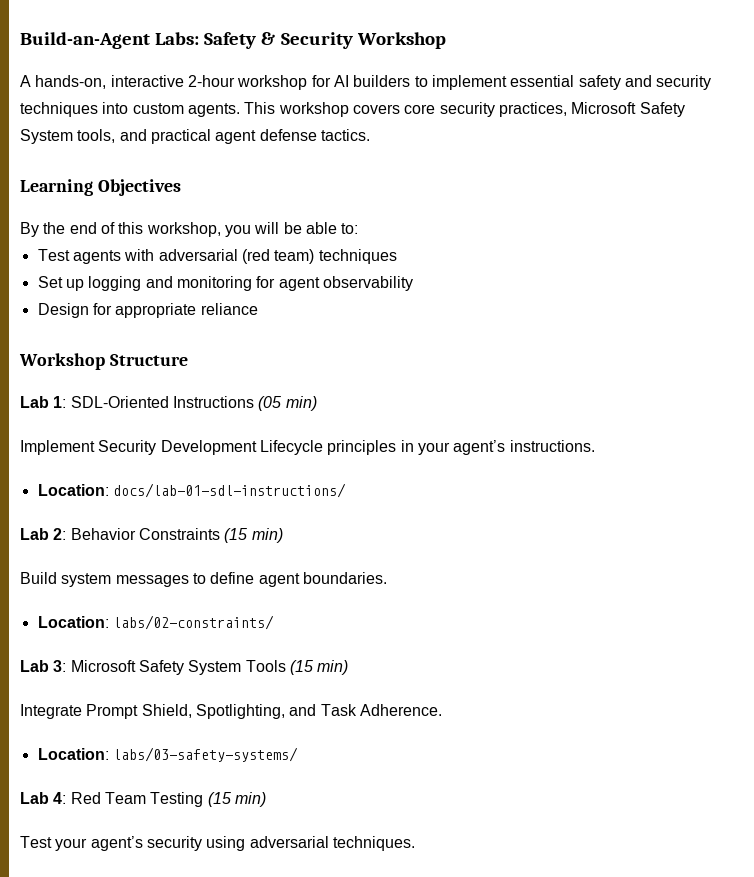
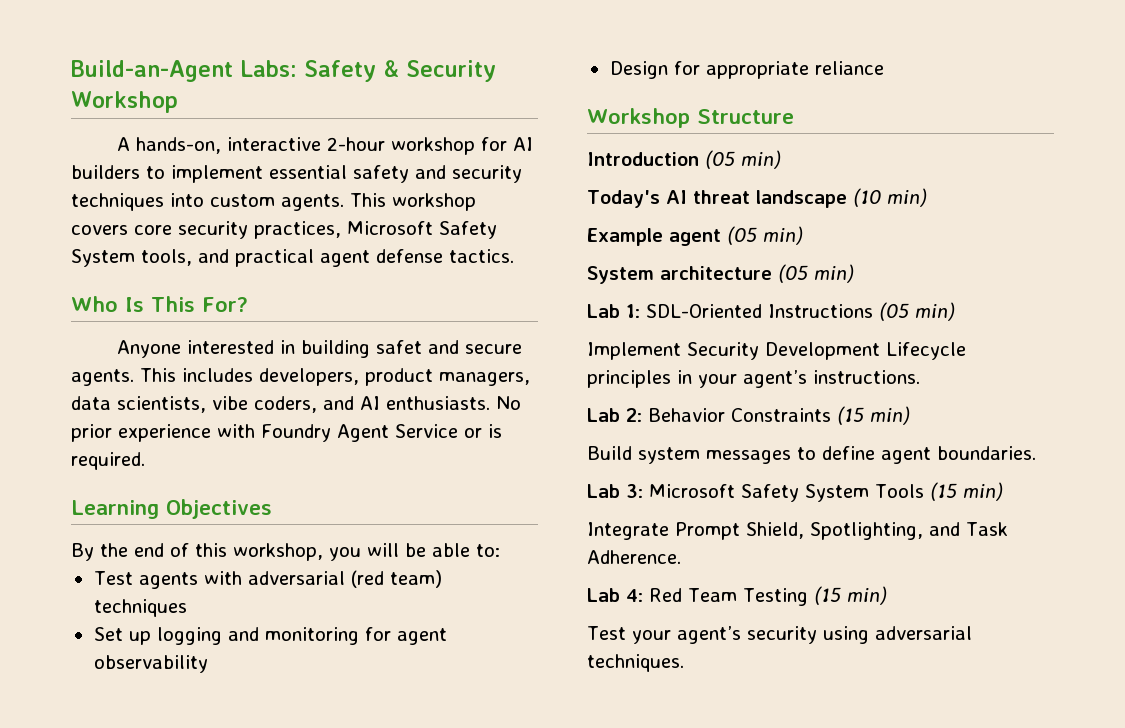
+ Who Is This For?
+ Anyone interested in building safet and secure agents. This includes developers, product managers, data scientists, vibe coders, and AI enthusiasts. No prior experience with Foundry Agent Service or is required.
+ Introduction (05 min)
+ Today's AI threat landscape (10 min)
+ Example agent (05 min)
+ System architecture (05 min)
- Location: docs/lab-01-sdl-instructions/
- Location: labs/02-constraints/
- Location: labs/03-safety-systems/

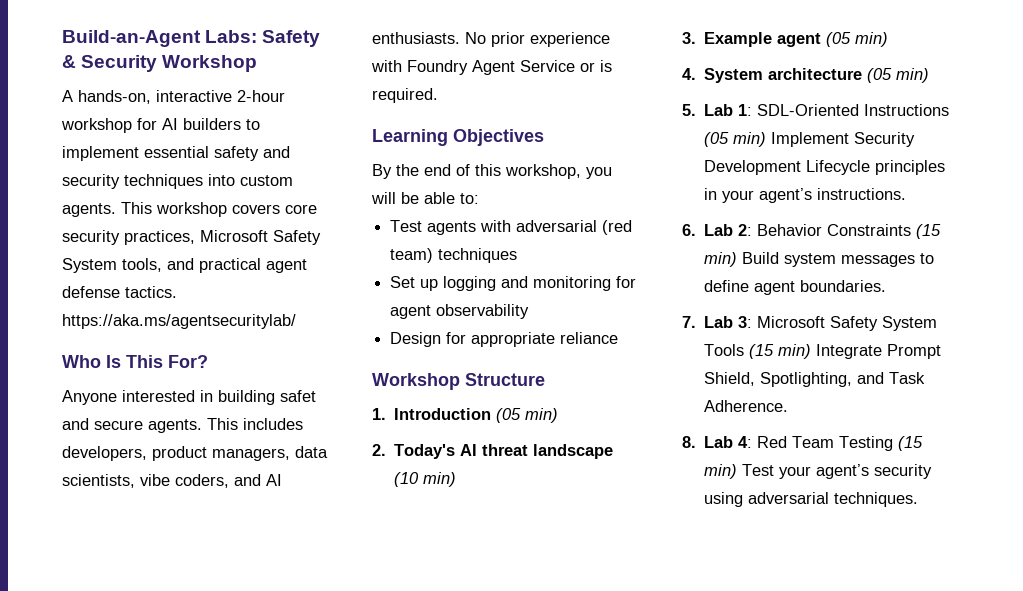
- This workshop covers core security practices, Microsoft Safety System tools, and practical agent defense tactics.
+ This workshop covers core security practices, Microsoft Safety System tools, and practical agent defense tactics. https://aka.ms/agentsecuritylab/
- Introduction (05 min)
+ 1. Introduction (05 min)
- Today's AI threat landscape (10 min)
+ 2. Today's AI threat landscape (10 min)
- Example agent (05 min)
+ 3. Example agent (05 min)
- System architecture (05 min)
+ 4. System architecture (05 min)
- Lab 1: SDL-Oriented Instructions (05 min)
- Implement Security Development Lifecycle principles in your agent’s instructions.
+ 5. Lab 1: SDL-Oriented Instructions (05 min) Implement Security Development Lifecycle principles in your agent’s instructions.
- Lab 2: Behavior Constraints (15 min)
- Build system messages to define agent boundaries.
+ 6. Lab 2: Behavior Constraints (15 min) Build system messages to define agent boundaries.
- Lab 3: Microsoft Safety System Tools (15 min)
- Integrate Prompt Shield, Spotlighting, and Task Adherence.
+ 7. Lab 3: Microsoft Safety System Tools (15 min) Integrate Prompt Shield, Spotlighting, and Task Adherence.
- Lab 4: Red Team Testing (15 min)
- Test your agent’s security using adversarial techniques.
+ 8. Lab 4: Red Team Testing (15 min) Test your agent’s security using adversarial techniques.

